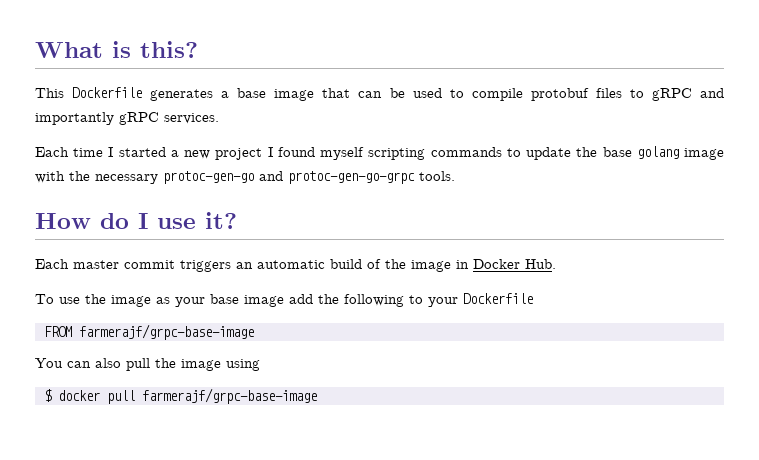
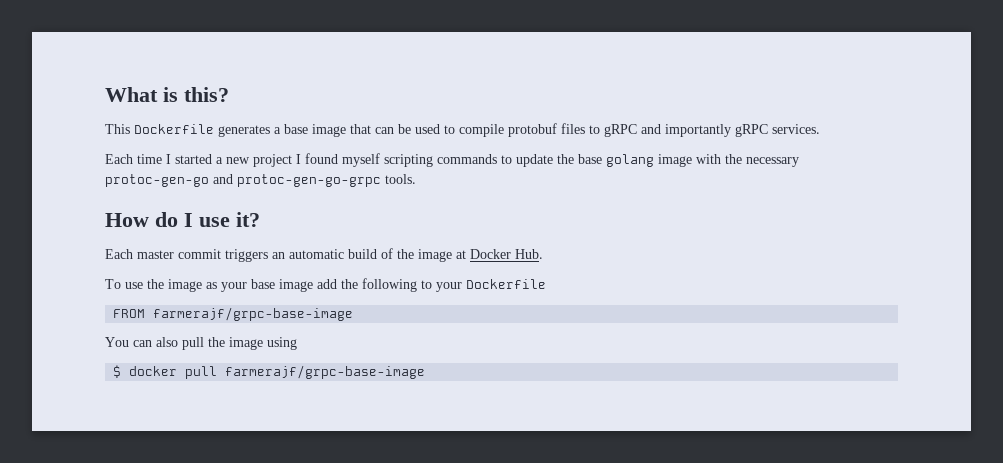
- Each master commit triggers an automatic build of the image in Docker Hub.
+ Each master commit triggers an automatic build of the image at Docker Hub.

